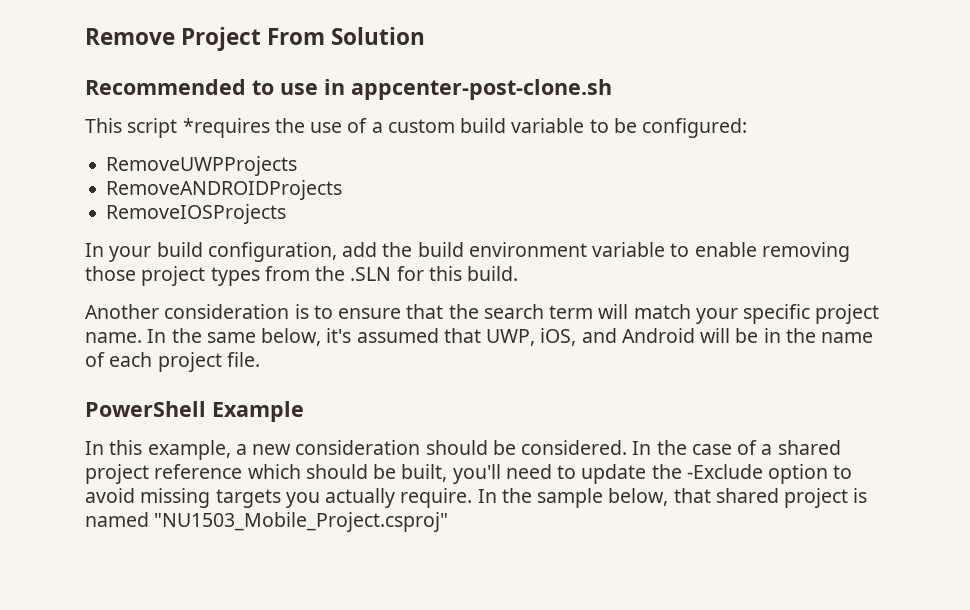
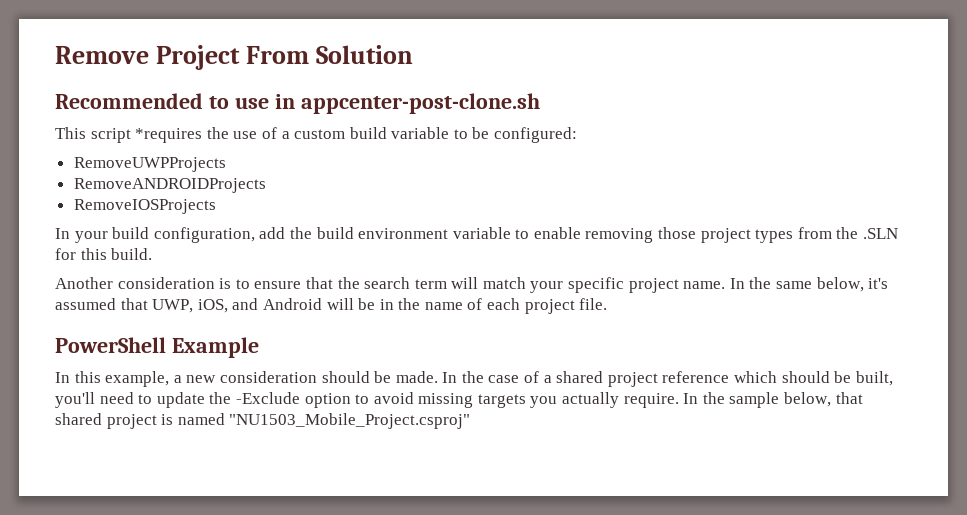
- In this example, a new consideration should be considered.
+ In this example, a new consideration should be made.

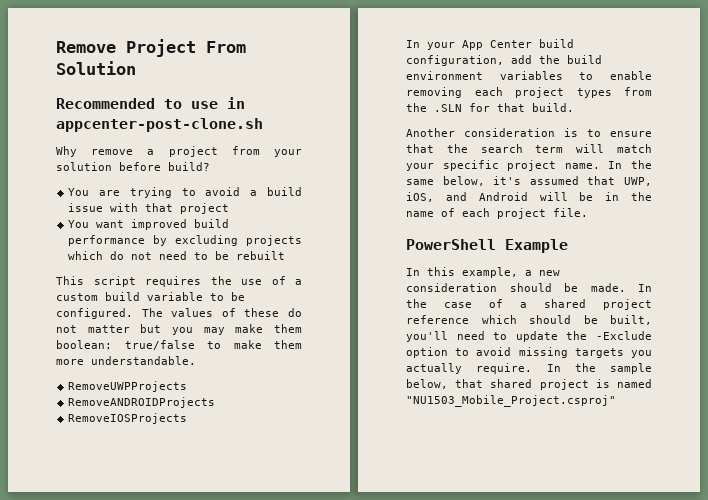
+ Why remove a project from your solution before build?
+ You are trying to avoid a build issue with that project
+ You want improved build performance by excluding projects which do not need to be rebuilt
- This script *requires the use of a custom build variable to be configured:
+ This script requires the use of a custom build variable to be configured. The values of these do not matter but you may make them boolean: true/false to make them more understandable.
- In your build configuration, add the build environment variable to enable removing those project types from the .SLN for this build.
+ In your App Center build configuration, add the build environment variables to enable removing each project types from the .SLN for that build.

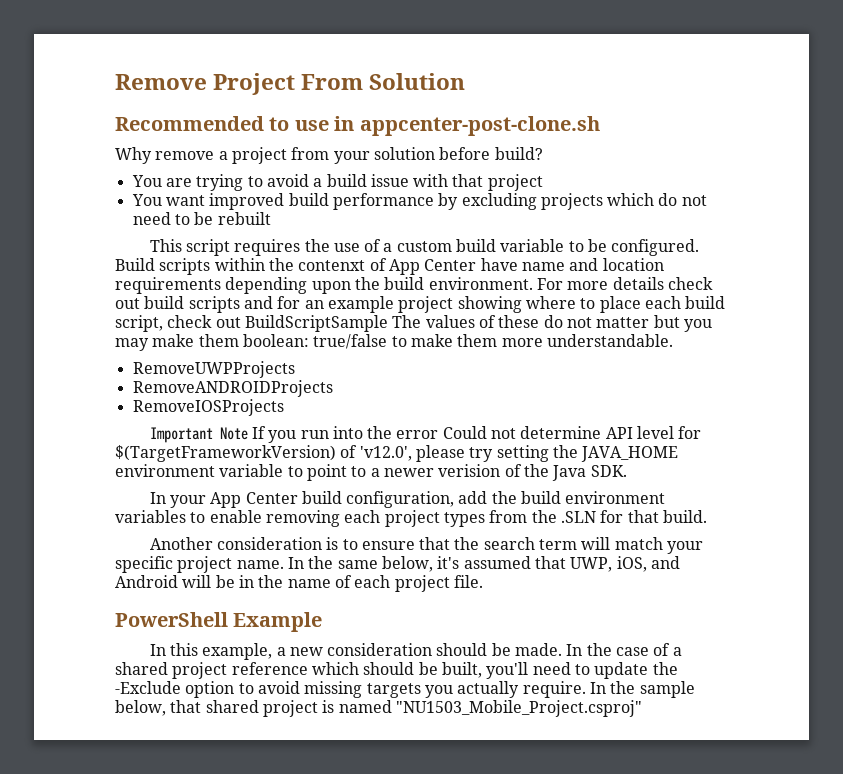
- The values of these do not matter but you may make them boolean: true/false to make them more understandable.
+ Build scripts within the contenxt of App Center have name and location requirements depending upon the build environment. For more details check out build scripts and for an example project showing where to place each build script, check out BuildScriptSample The values of these do not matter but you may make them boolean: true/false to make them more understandable.
+ Important Note If you run into the error Could not determine API level for $(TargetFrameworkVersion) of 'v12.0', please try setting the JAVA_HOME environment variable to point to a newer verision of the Java SDK.

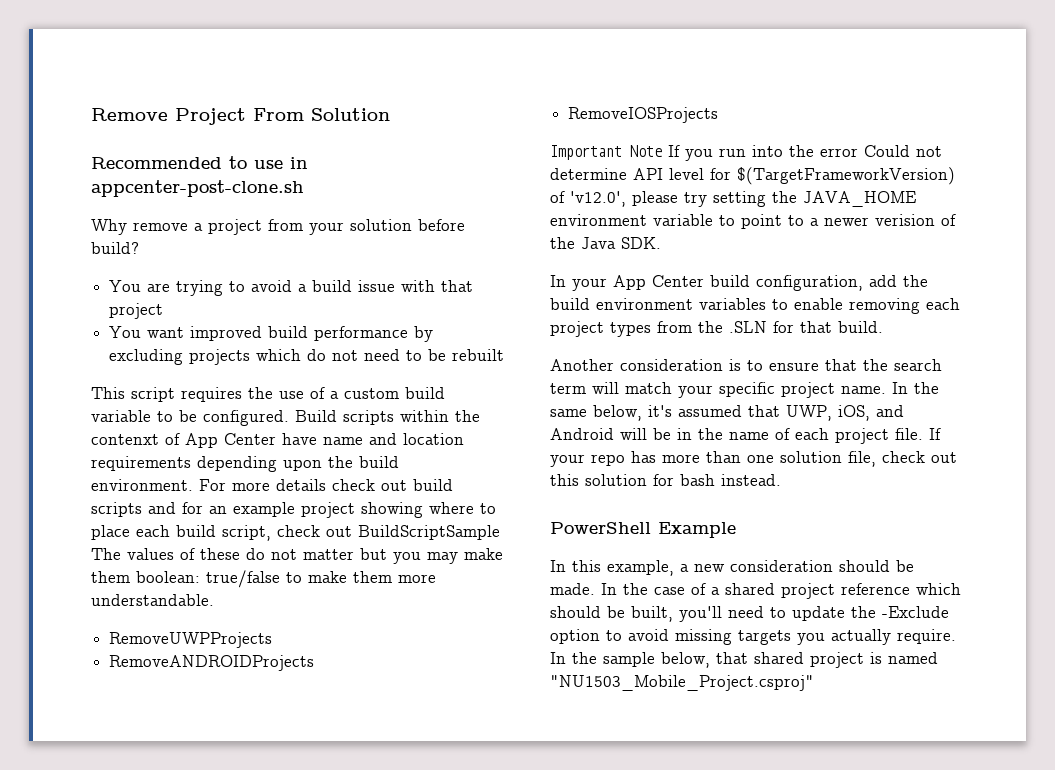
+ If your repo has more than one solution file, check out this solution for bash instead.

